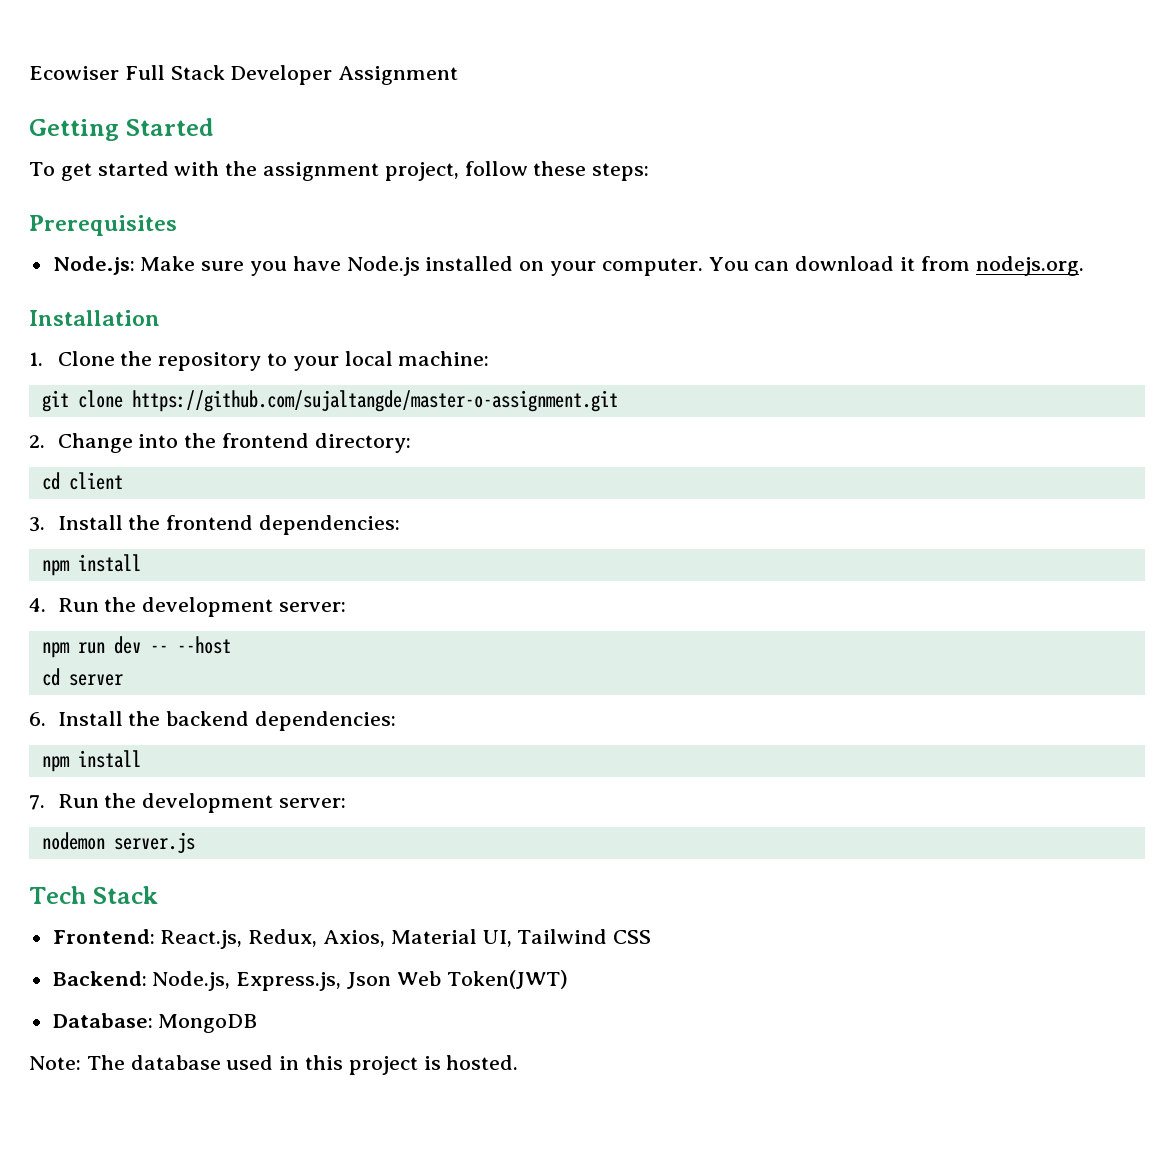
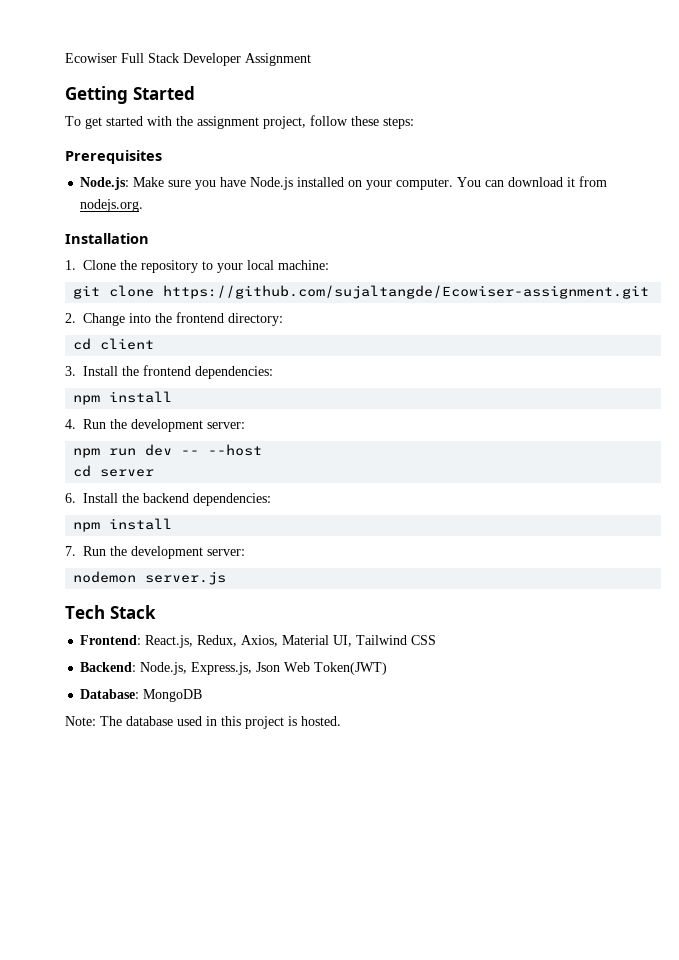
- git clone https://github.com/sujaltangde/master-o-assignment.git
+ git clone https://github.com/sujaltangde/Ecowiser-assignment.git

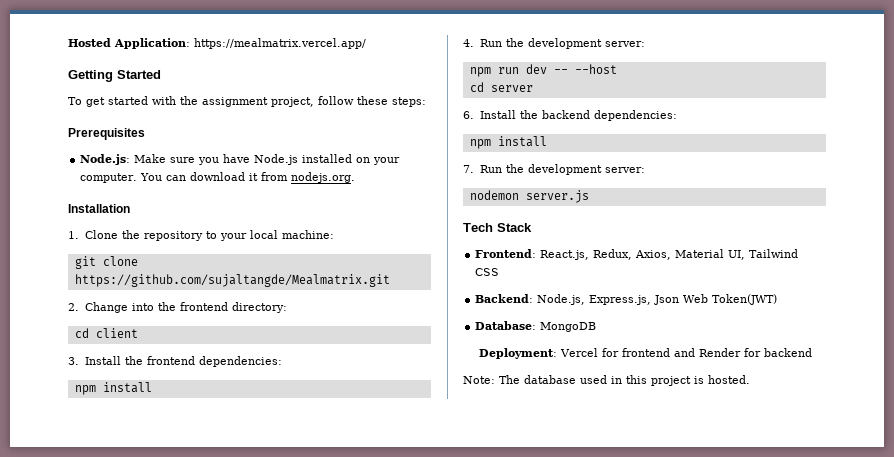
- Ecowiser Full Stack Developer Assignment
+ Hosted Application: https://mealmatrix.vercel.app/
- git clone https://github.com/sujaltangde/Ecowiser-assignment.git
+ git clone https://github.com/sujaltangde/Mealmatrix.git
+ Deployment: Vercel for frontend and Render for backend

